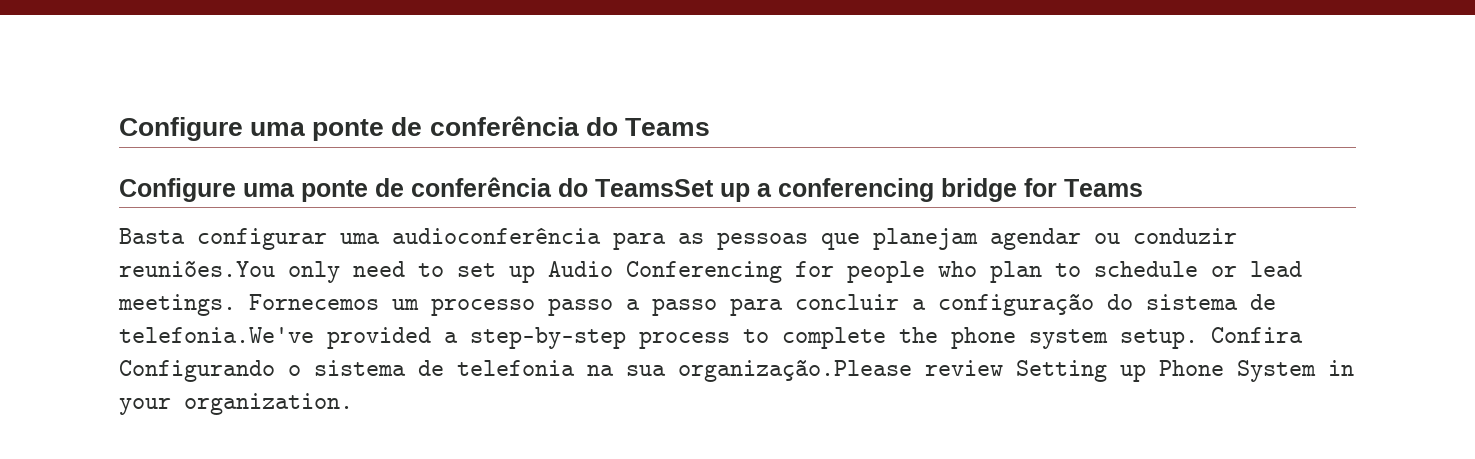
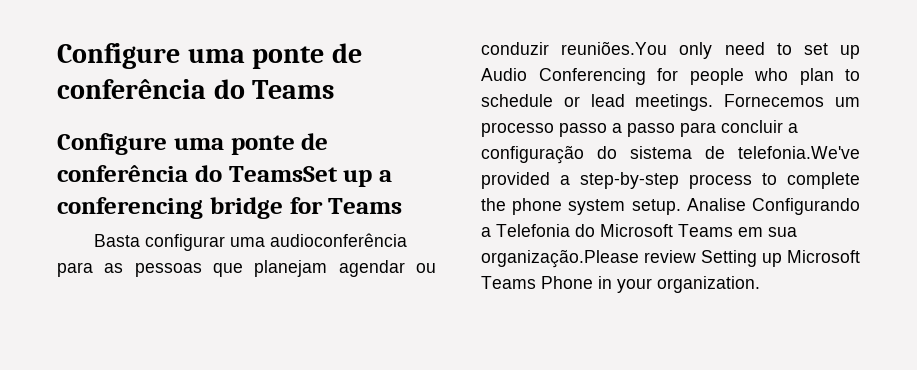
- Confira Configurando o sistema de telefonia na sua organização.Please review Setting up Phone System in your organization.
+ Analise Configurando a Telefonia do Microsoft Teams em sua organização.Please review Setting up Microsoft Teams Phone in your organization.

